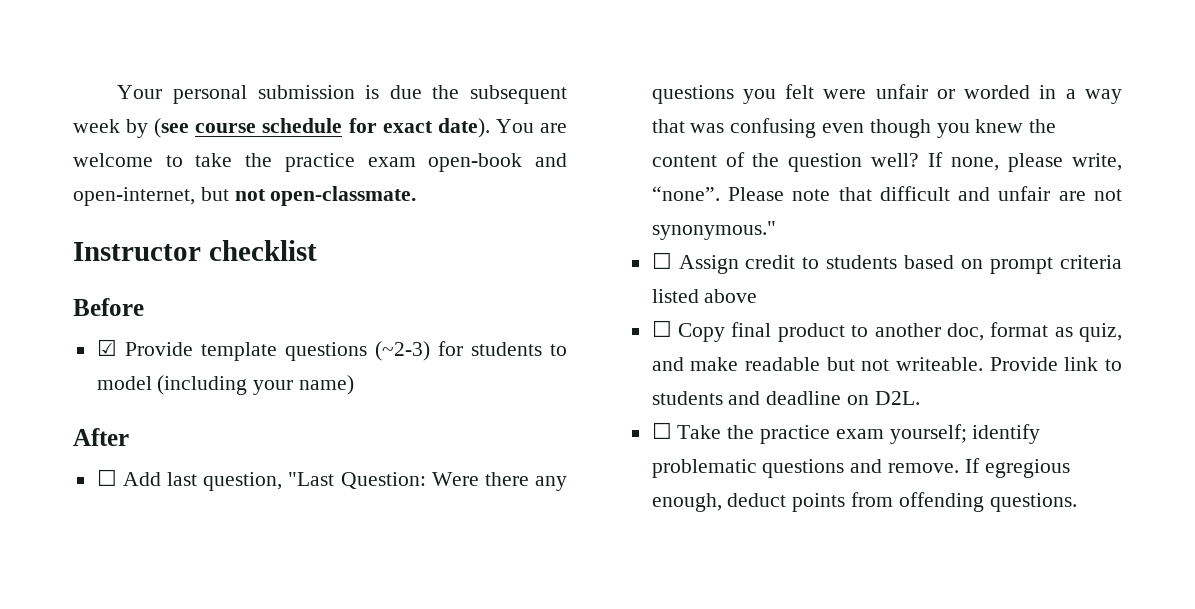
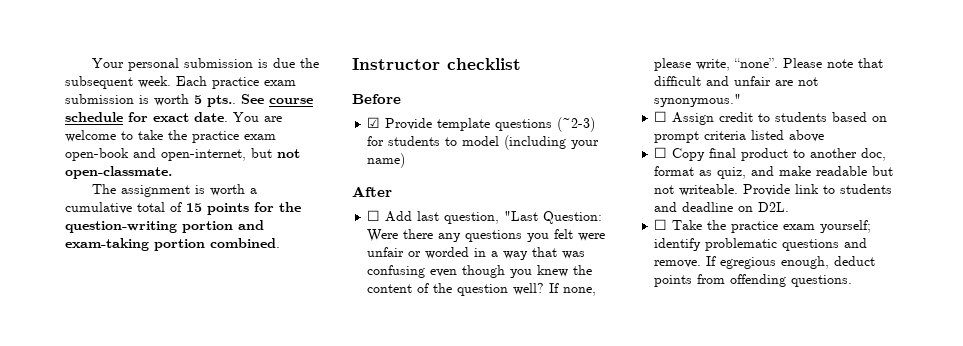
- Your personal submission is due the subsequent week by (see course schedule for exact date).
+ Your personal submission is due the subsequent week. Each practice exam submission is worth 5 pts.. See course schedule for exact date.
+ The assignment is worth a cumulative total of 15 points for the question-writing portion and exam-taking portion combined.

